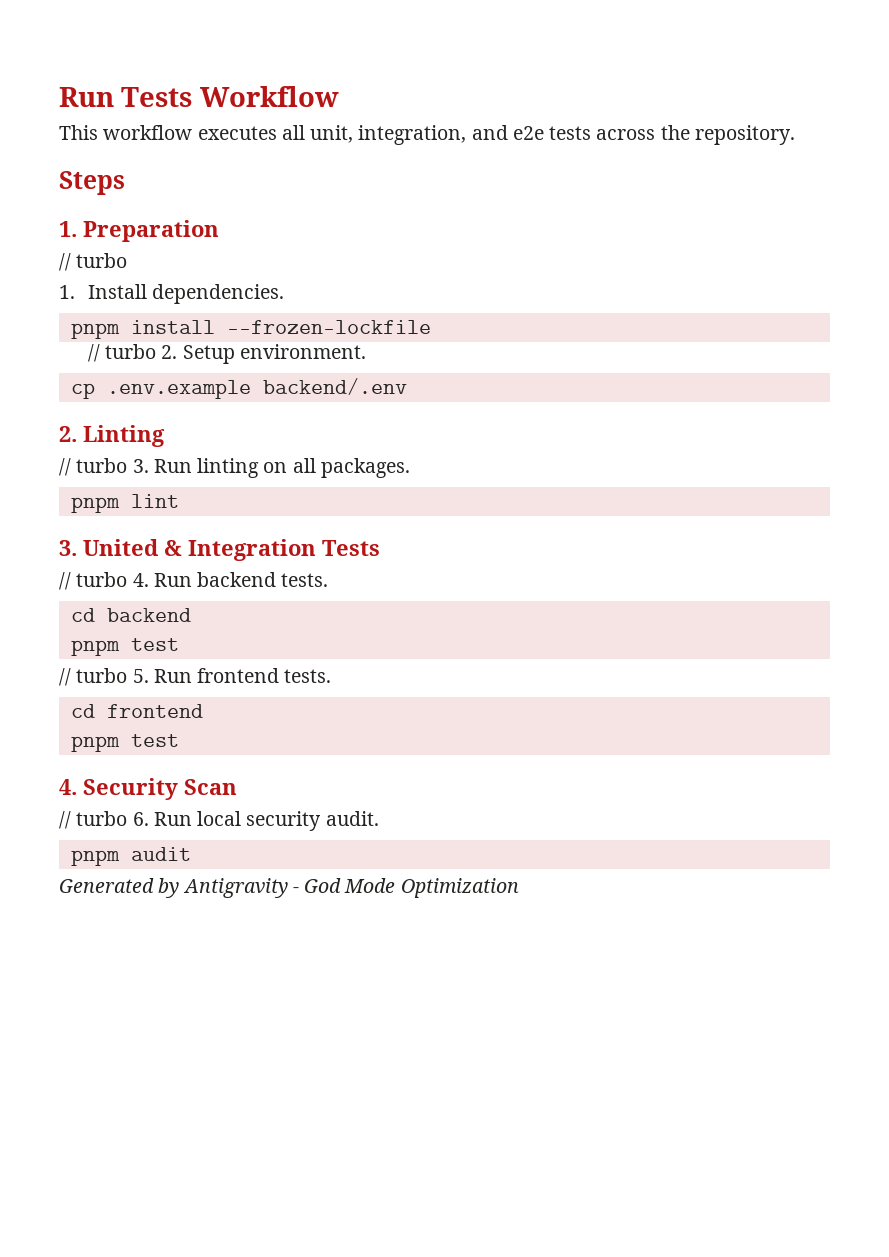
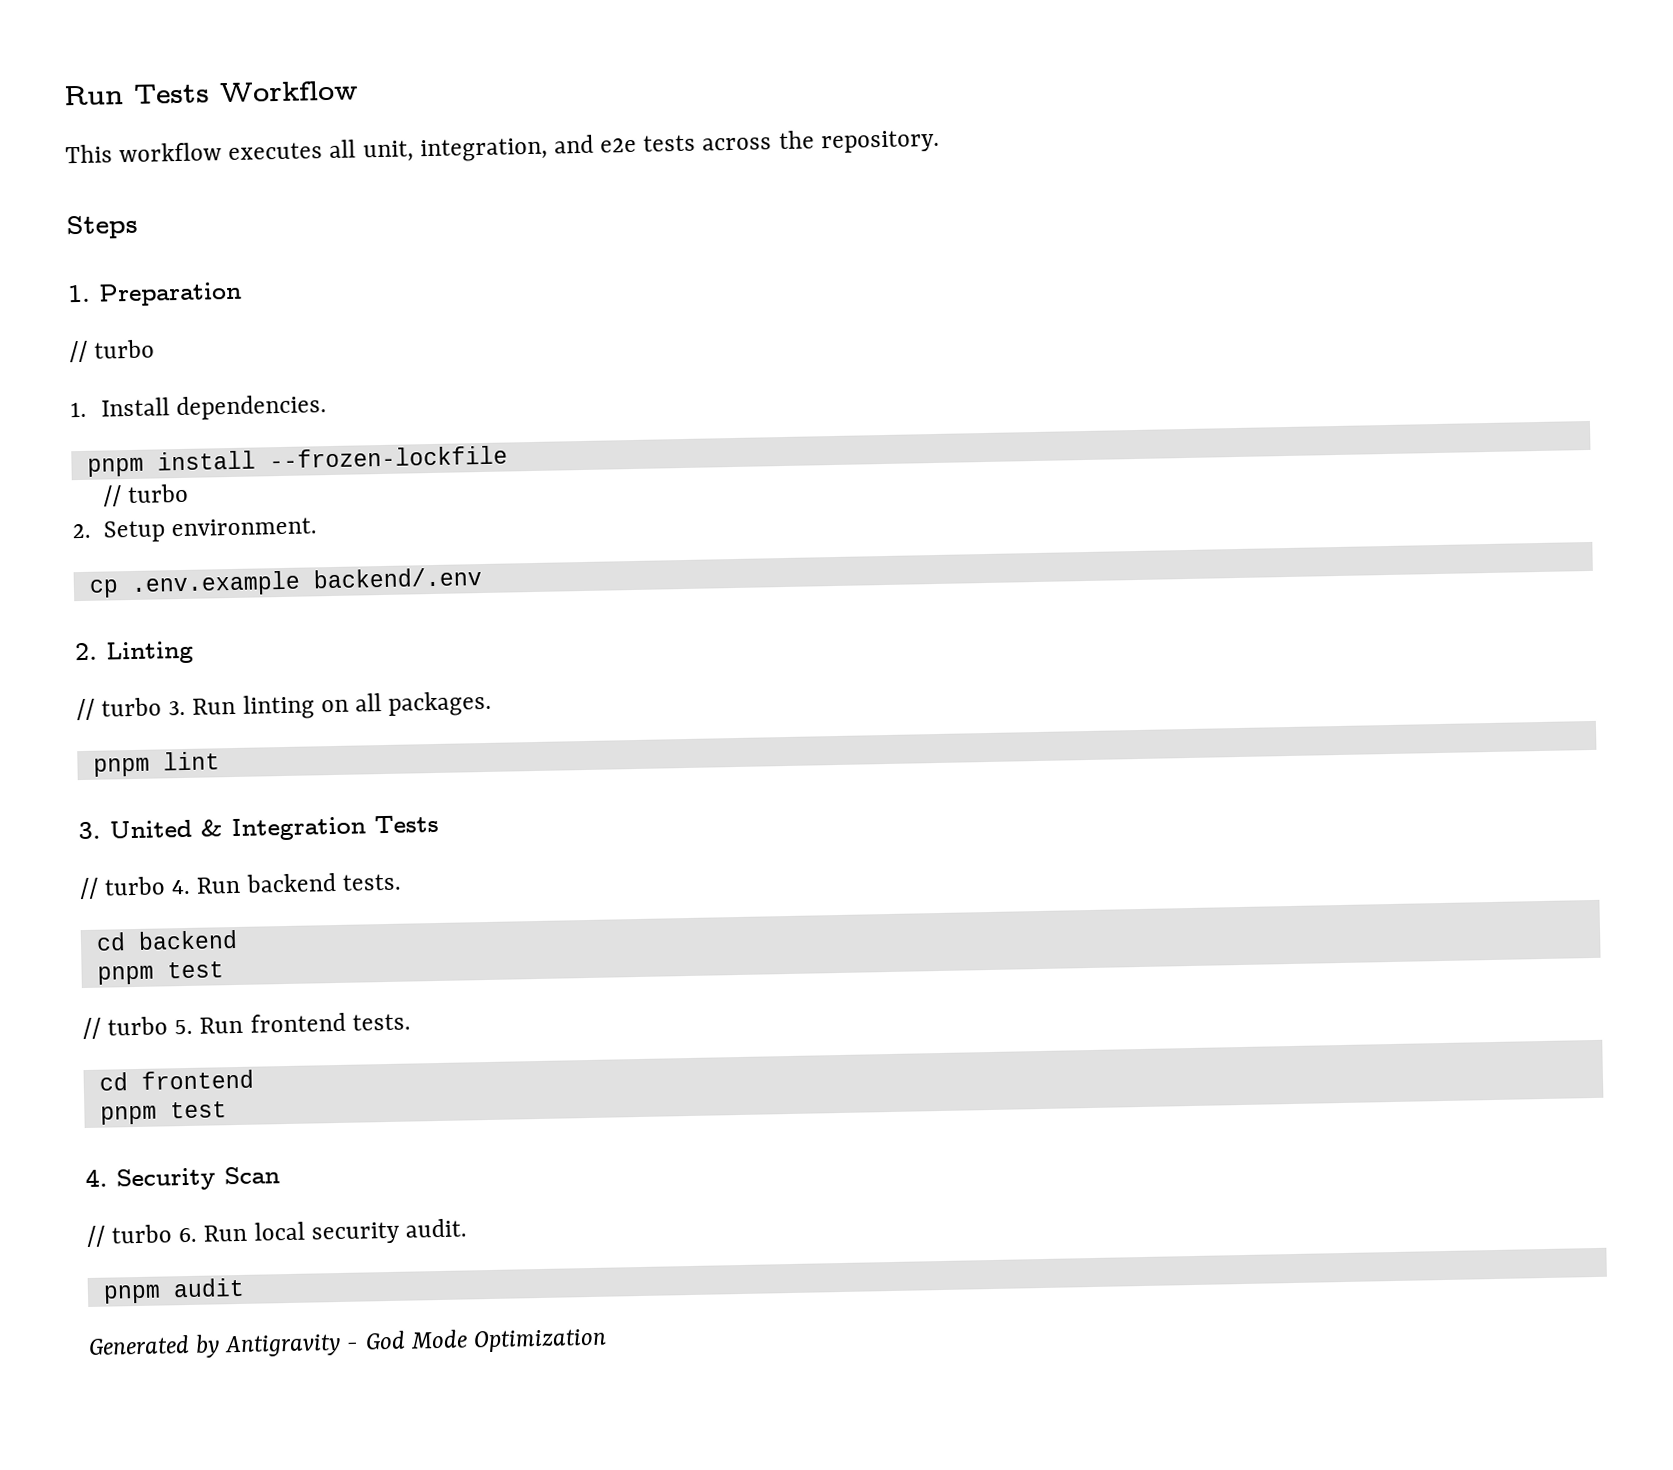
  pnpm install --frozen-lockfile
- // turbo 2. Setup environment.
+ // turbo
+ 2. Setup environment.

